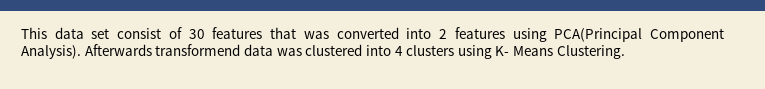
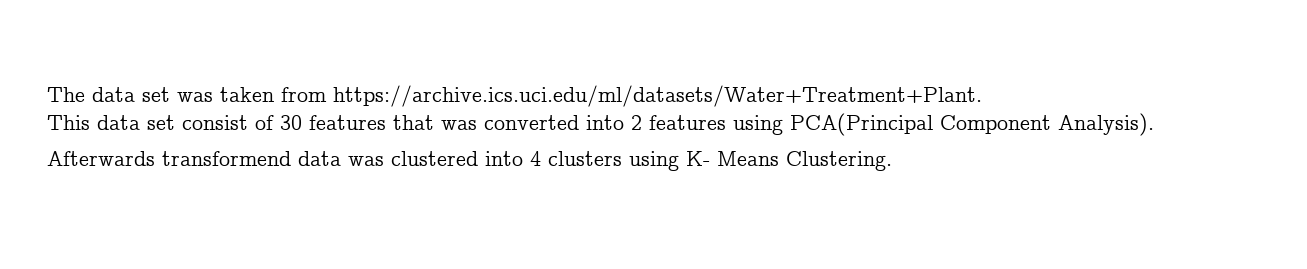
+ The data set was taken from https://archive.ics.uci.edu/ml/datasets/Water+Treatment+Plant.
- This data set consist of 30 features that was converted into 2 features using PCA(Principal Component Analysis). Afterwards transformend data was clustered into 4 clusters using K- Means Clustering.
+ This data set consist of 30 features that was converted into 2 features using PCA(Principal Component Analysis).
+ Afterwards transformend data was clustered into 4 clusters using K- Means Clustering.

